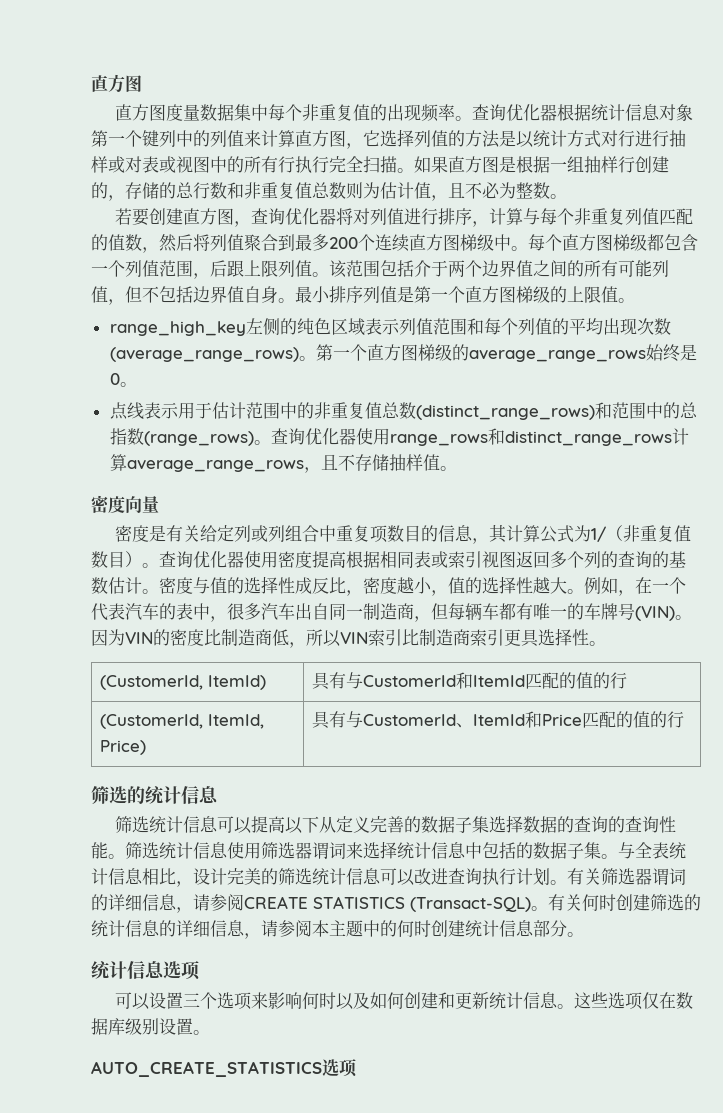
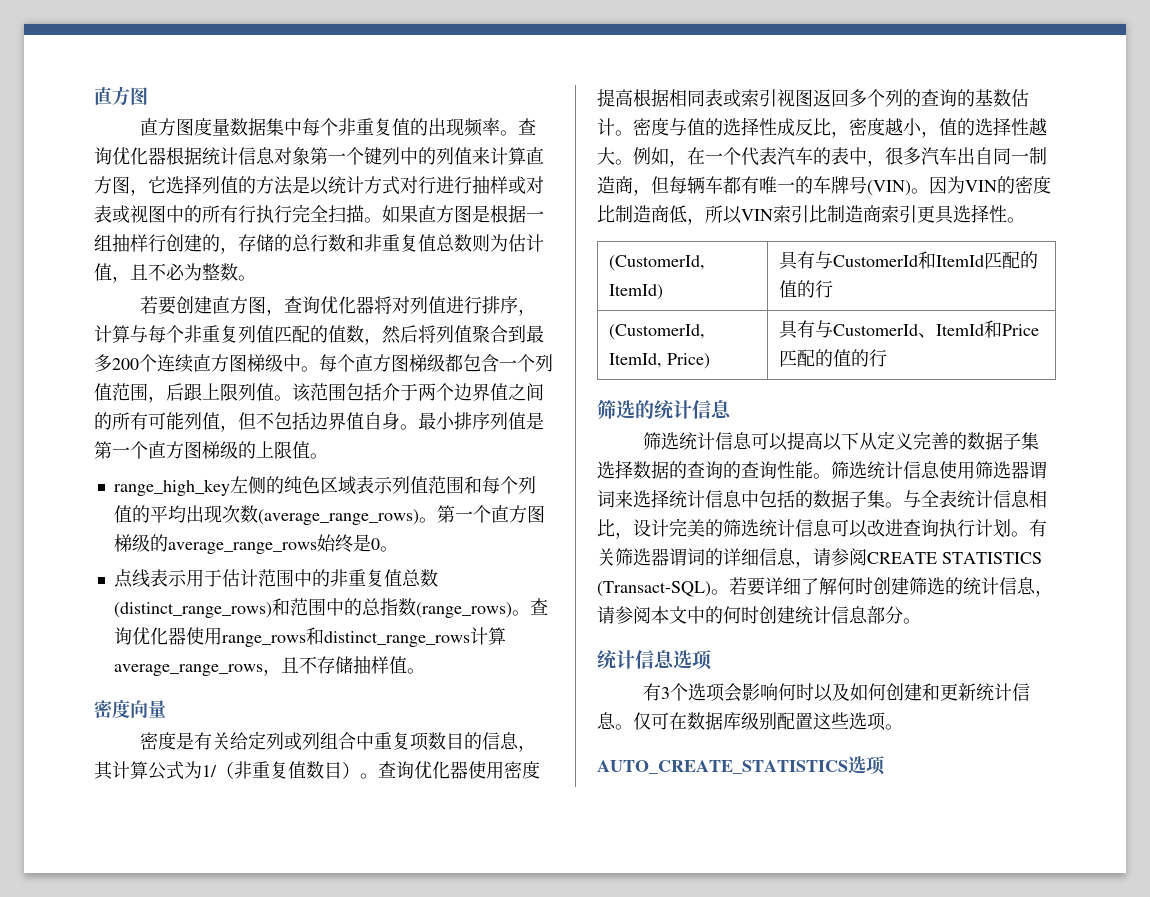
- 有关何时创建筛选的统计信息的详细信息，请参阅本主题中的何时创建统计信息部分。
+ 若要详细了解何时创建筛选的统计信息，请参阅本文中的何时创建统计信息部分。
- 可以设置三个选项来影响何时以及如何创建和更新统计信息。
+ 有3个选项会影响何时以及如何创建和更新统计信息。
- 这些选项仅在数据库级别设置。
+ 仅可在数据库级别配置这些选项。

